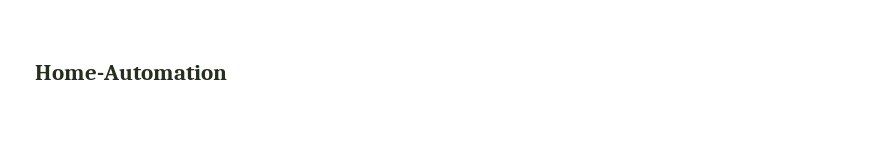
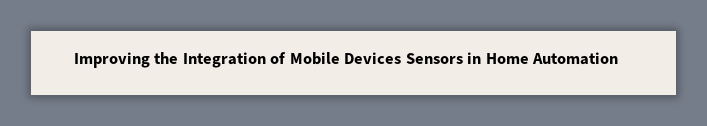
- Home-Automation
+ Improving the Integration of Mobile Devices Sensors in Home Automation

